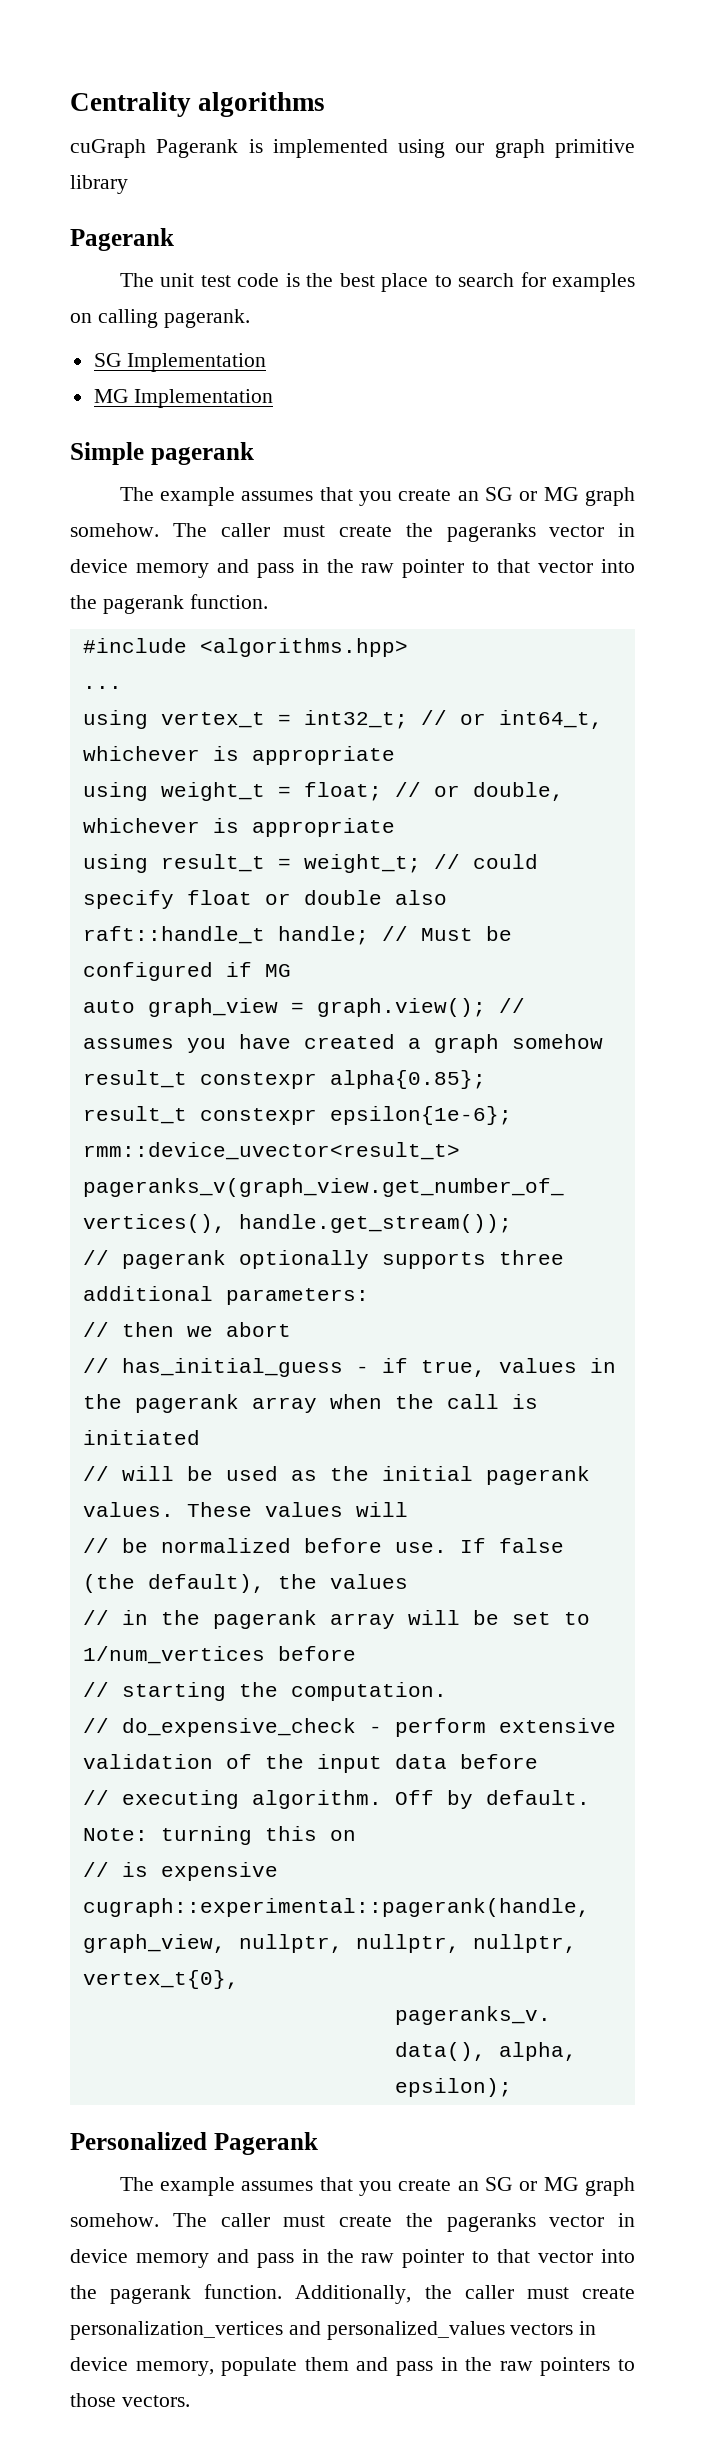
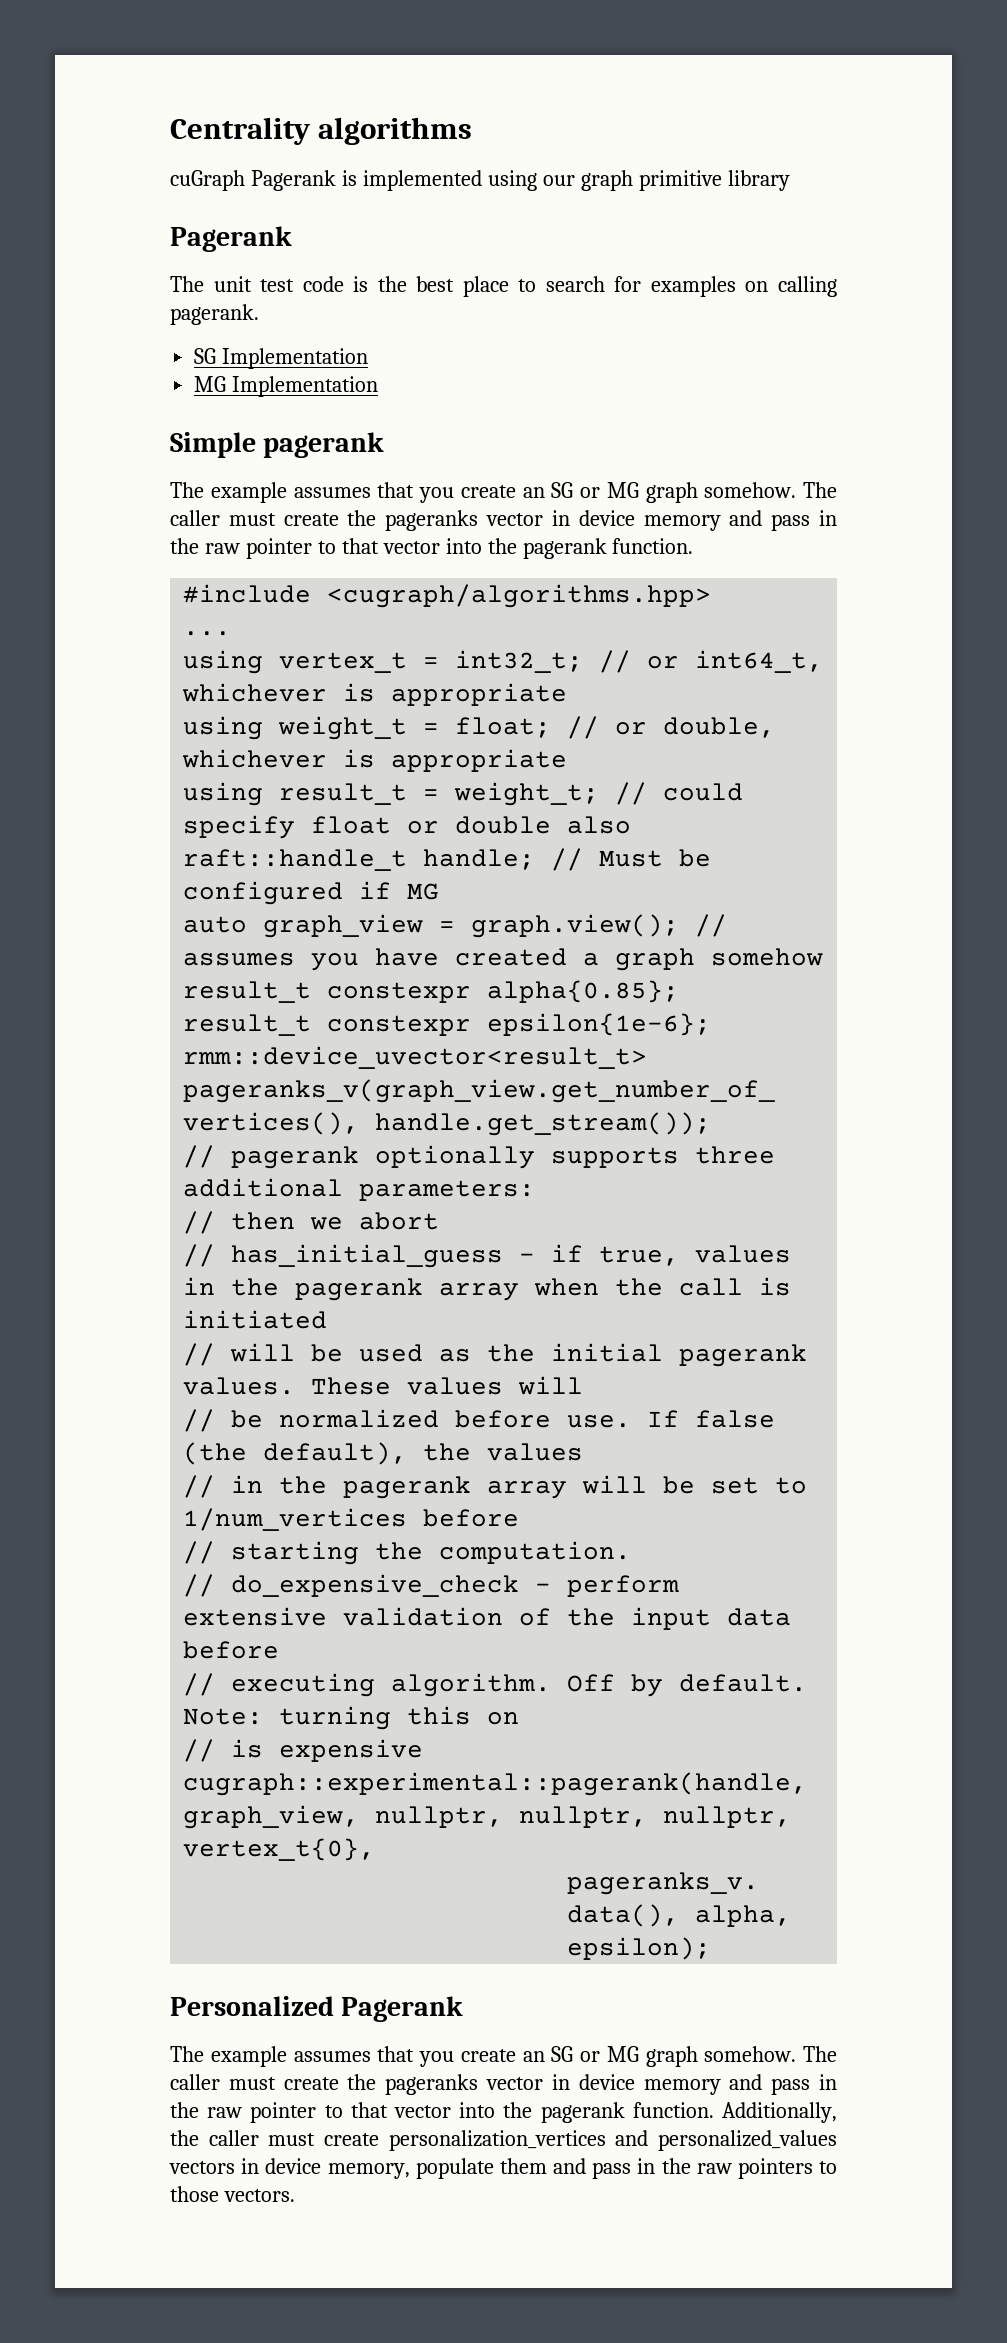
- #include <algorithms.hpp>
+ #include <cugraph/algorithms.hpp>

